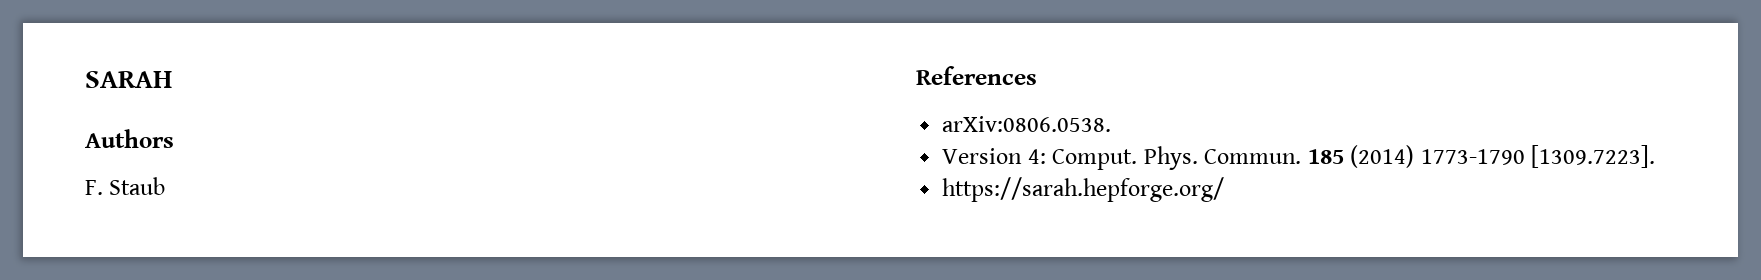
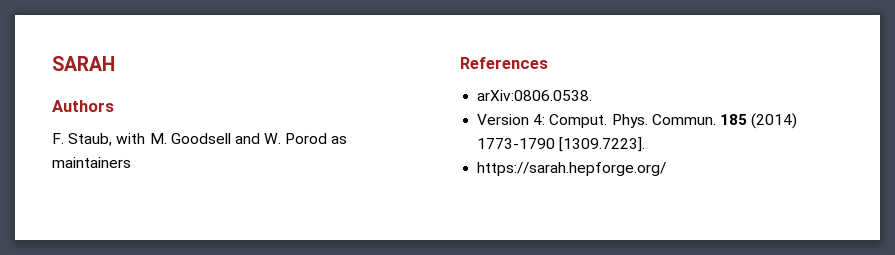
- F. Staub
+ F. Staub, with M. Goodsell and W. Porod as maintainers

